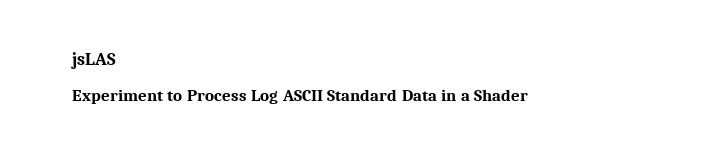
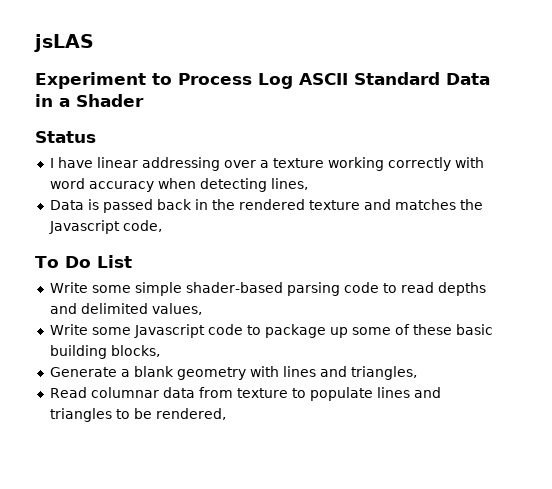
+ Status
+ I have linear addressing over a texture working correctly with word accuracy when detecting lines,
+ Data is passed back in the rendered texture and matches the Javascript code,
+ To Do List
+ Write some simple shader-based parsing code to read depths and delimited values,
+ Write some Javascript code to package up some of these basic building blocks,
+ Generate a blank geometry with lines and triangles,
+ Read columnar data from texture to populate lines and triangles to be rendered,

